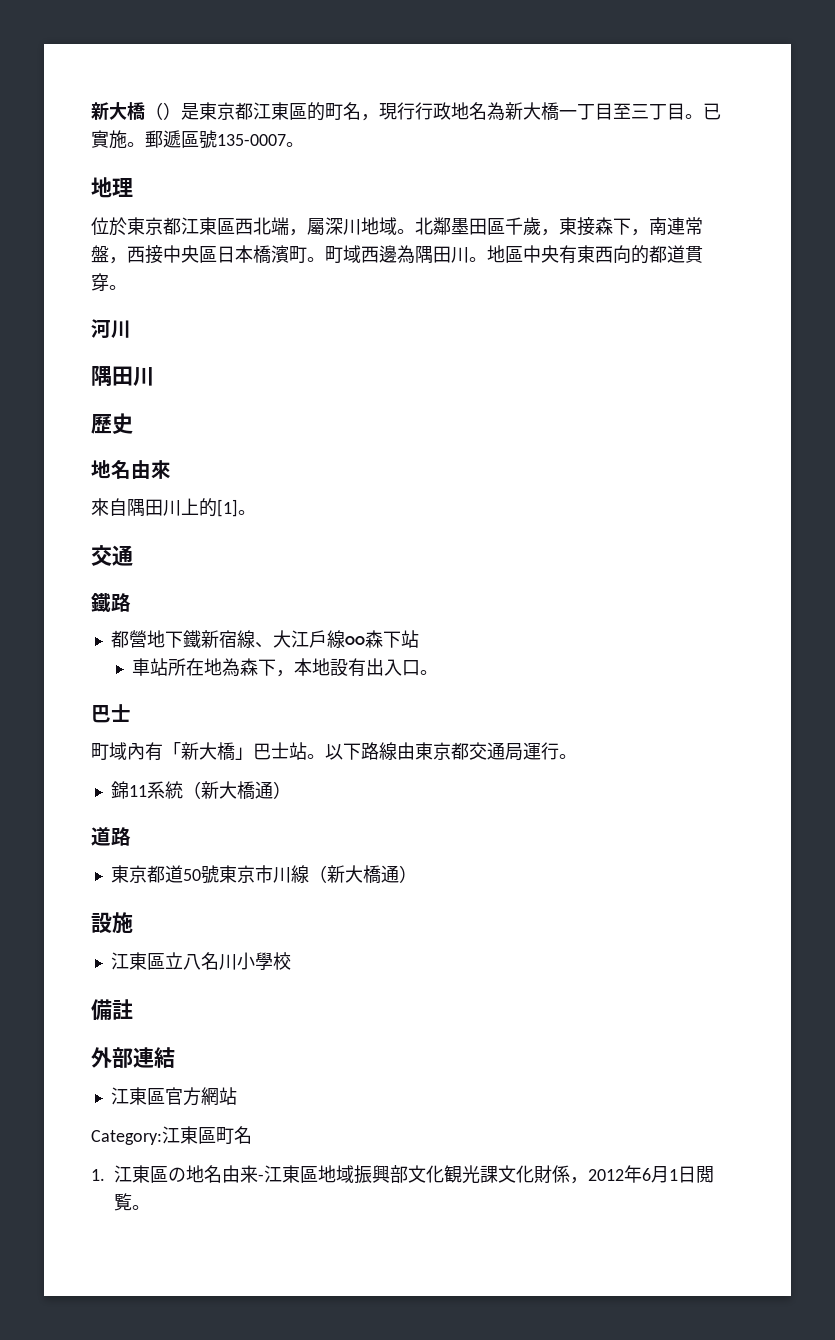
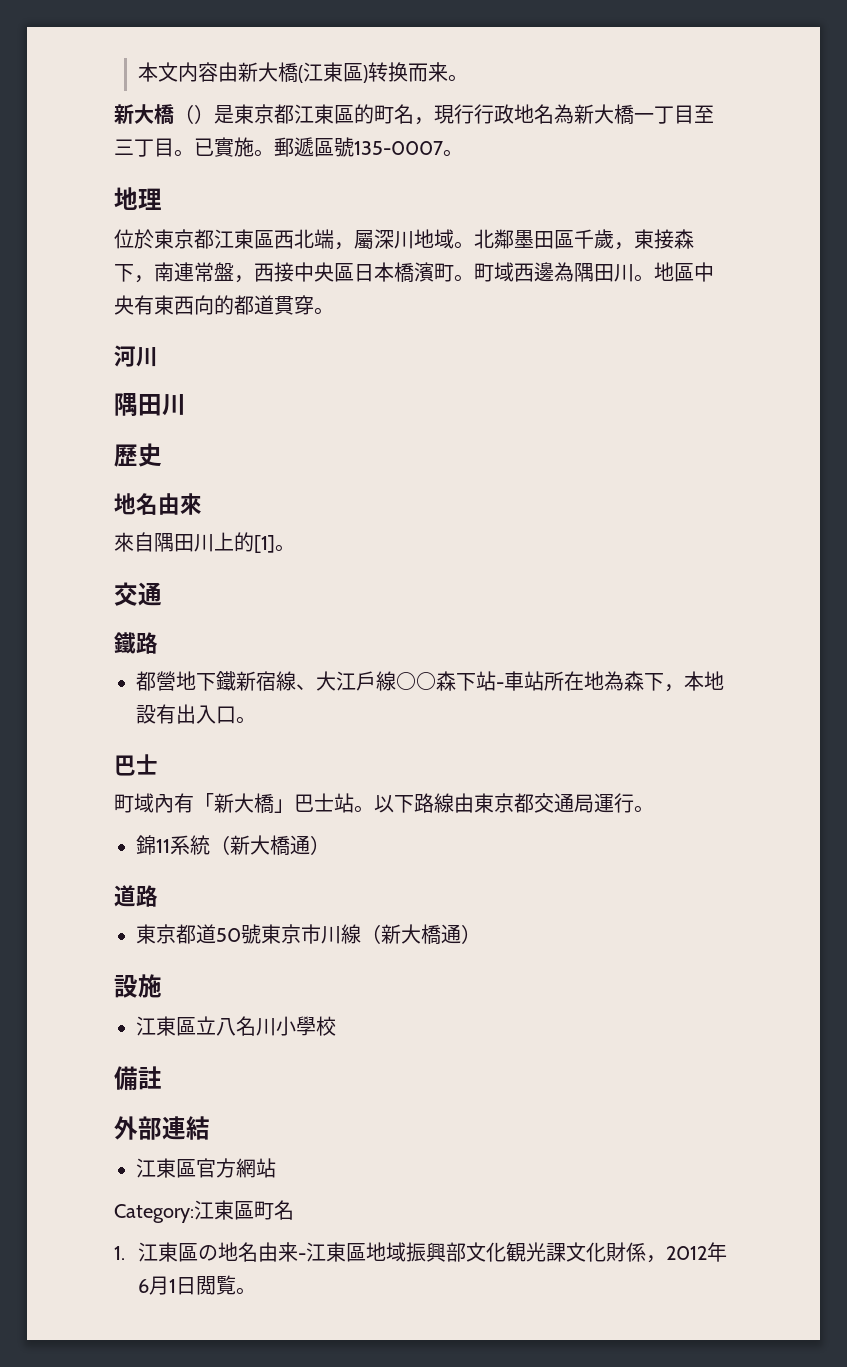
+ 本文内容由新大橋(江東區)转换而来。
- 都營地下鐵新宿線、大江戶線○○森下站
- 車站所在地為森下，本地設有出入口。
+ 都營地下鐵新宿線、大江戶線○○森下站-車站所在地為森下，本地設有出入口。

